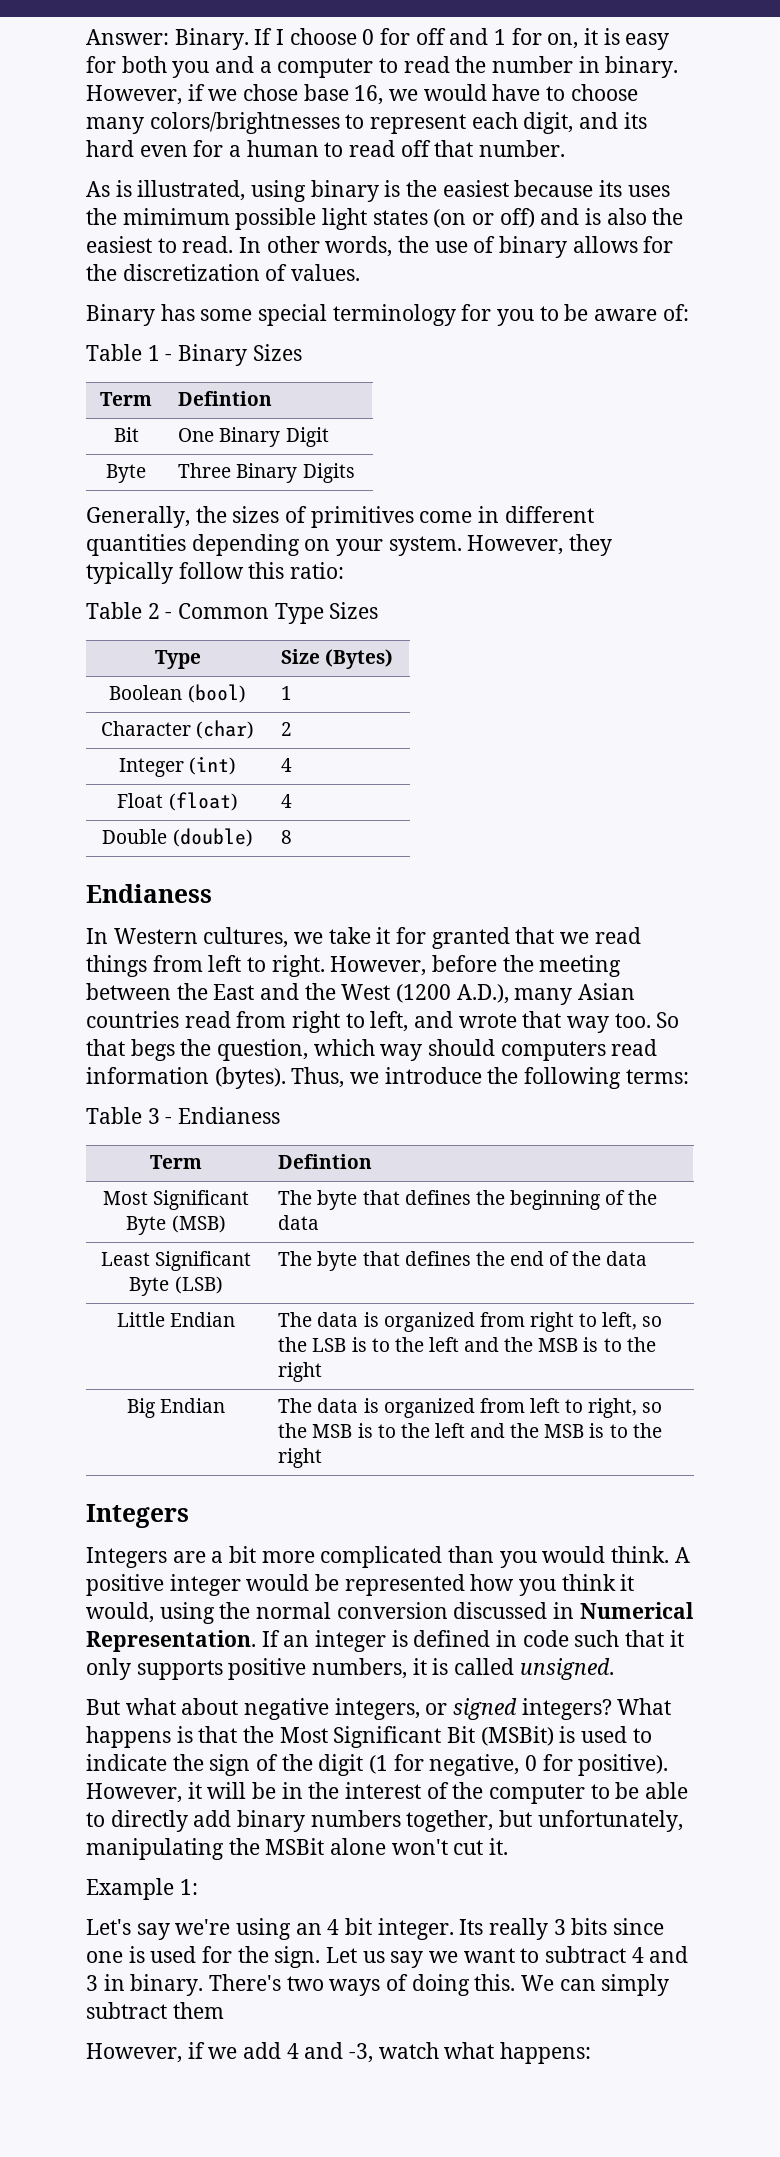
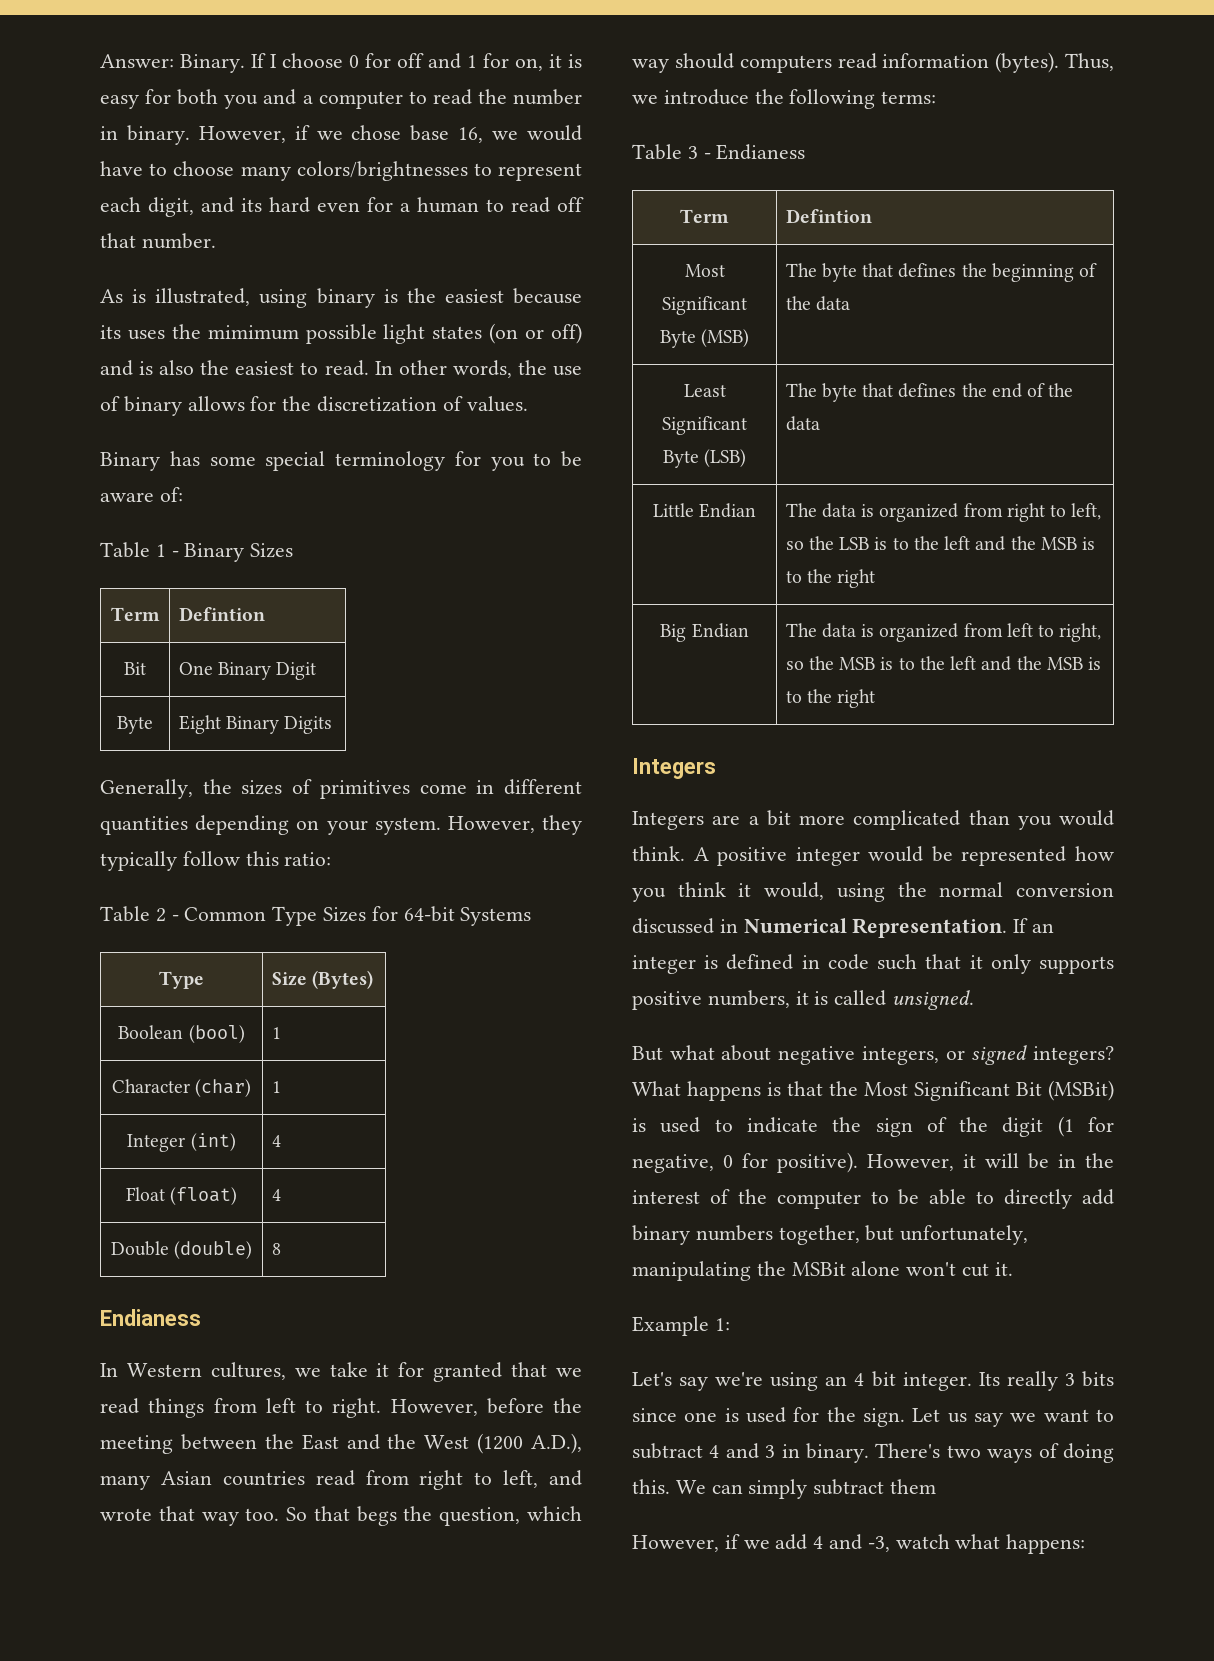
- Byte | Three Binary Digits
+ Byte | Eight Binary Digits
- Table 2 - Common Type Sizes
+ Table 2 - Common Type Sizes for 64-bit Systems
- Character (char) | 2
+ Character (char) | 1

